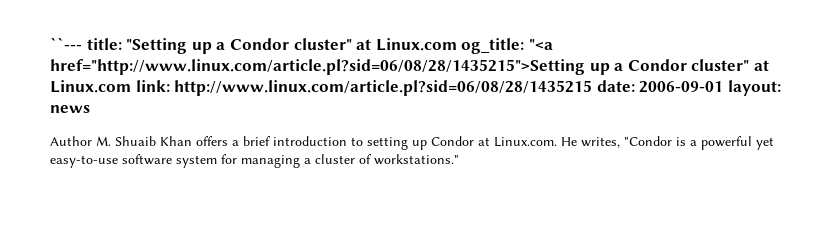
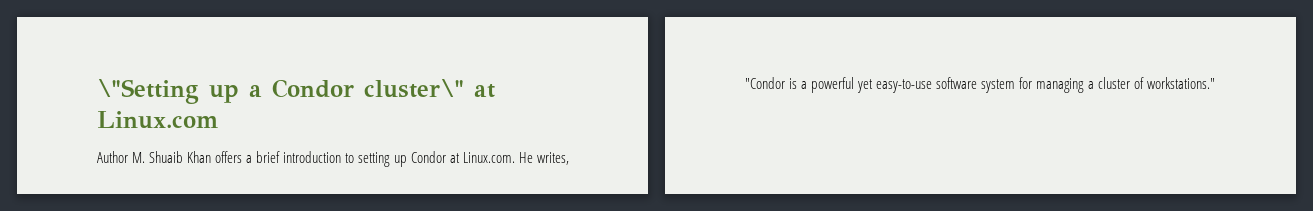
- ``--- title: "Setting up a Condor cluster" at Linux.com og_title: "<a href="http://www.linux.com/article.pl?sid=06/08/28/1435215">Setting up a Condor cluster" at Linux.com link: http://www.linux.com/article.pl?sid=06/08/28/1435215 date: 2006-09-01 layout: news
+ \"Setting up a Condor cluster\" at Linux.com

